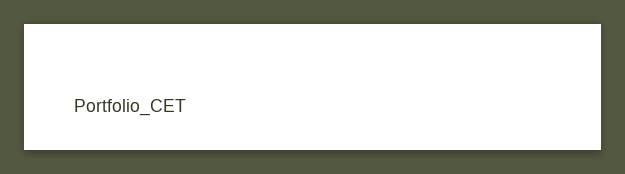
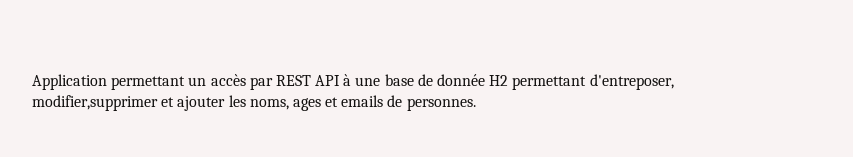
- Portfolio_CET
+ Application permettant un accès par REST API à une base de donnée H2 permettant d'entreposer, modifier,supprimer et ajouter les noms, ages et emails de personnes.

